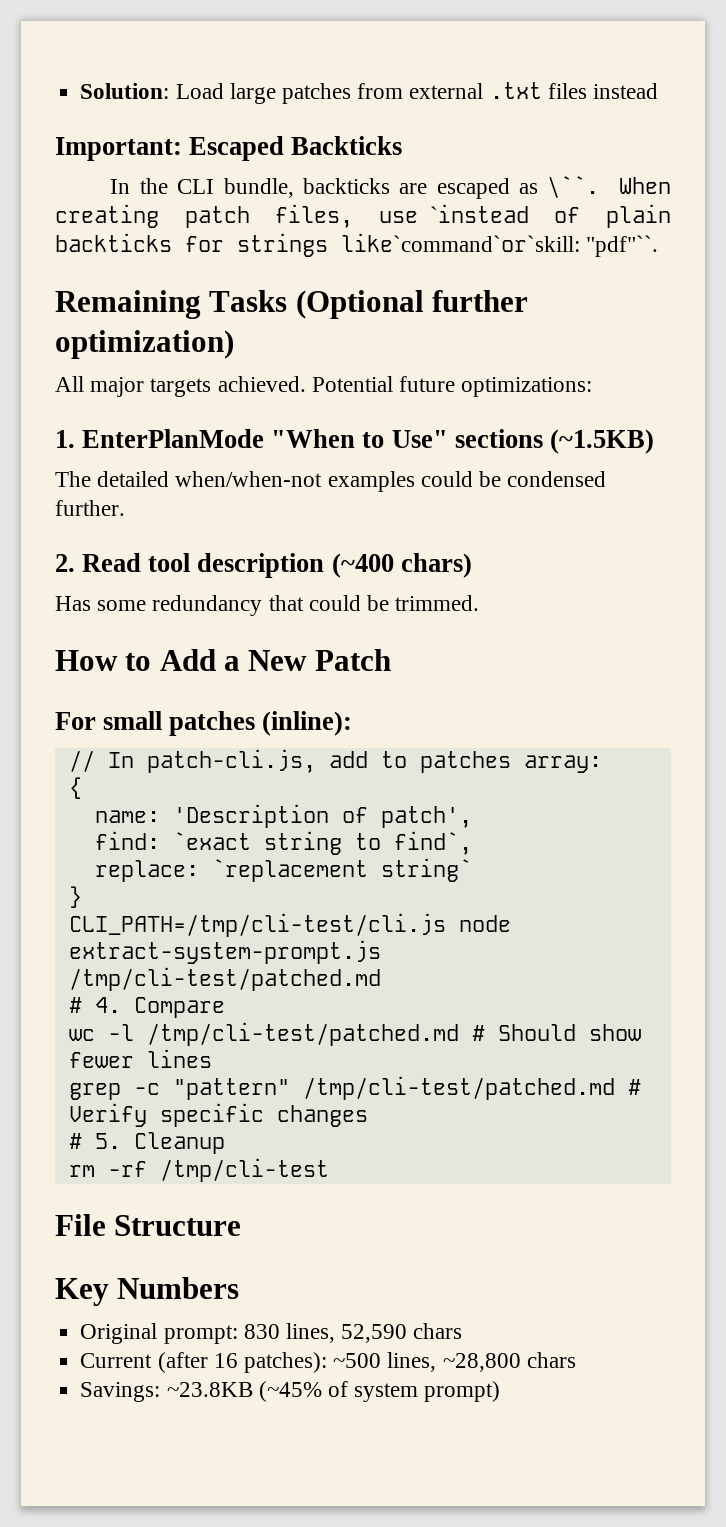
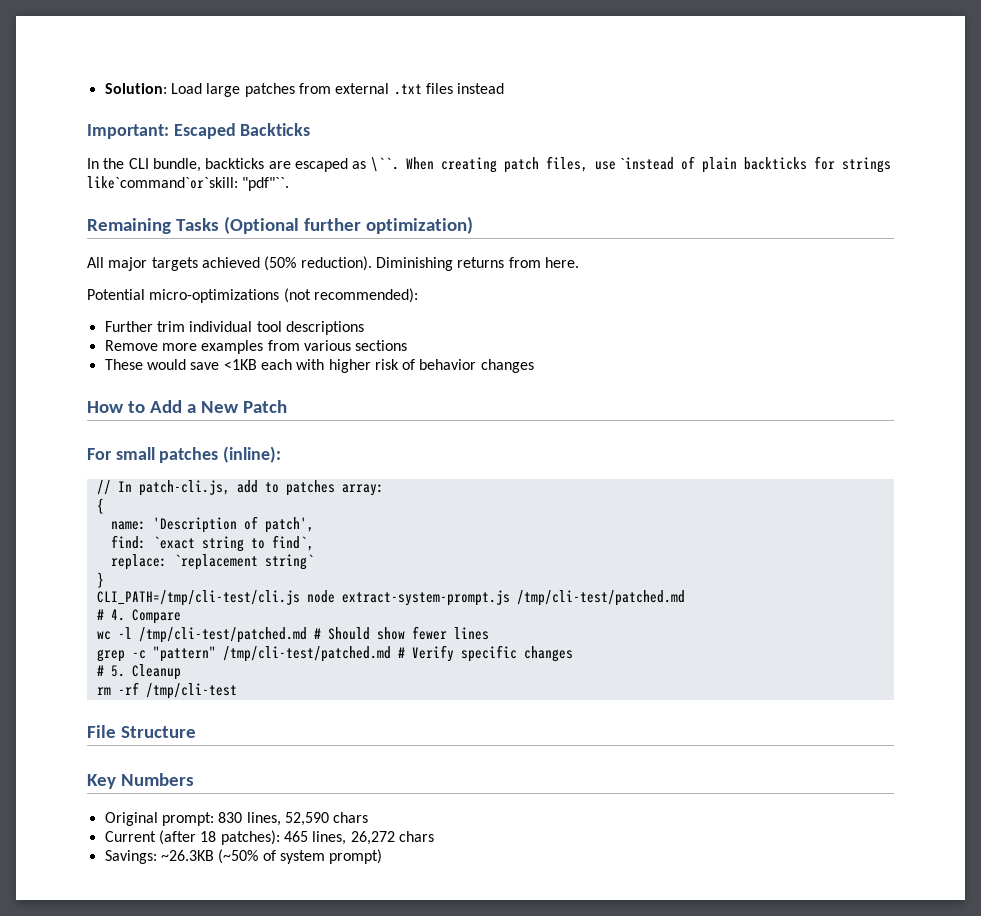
- All major targets achieved. Potential future optimizations:
- 1. EnterPlanMode "When to Use" sections (~1.5KB)
- The detailed when/when-not examples could be condensed further.
- 2. Read tool description (~400 chars)
- Has some redundancy that could be trimmed.
+ All major targets achieved (50% reduction). Diminishing returns from here.
+ Potential micro-optimizations (not recommended):
+ Further trim individual tool descriptions
+ Remove more examples from various sections
+ These would save <1KB each with higher risk of behavior changes
- Current (after 16 patches): ~500 lines, ~28,800 chars
+ Current (after 18 patches): 465 lines, 26,272 chars
- Savings: ~23.8KB (~45% of system prompt)
+ Savings: ~26.3KB (~50% of system prompt)

